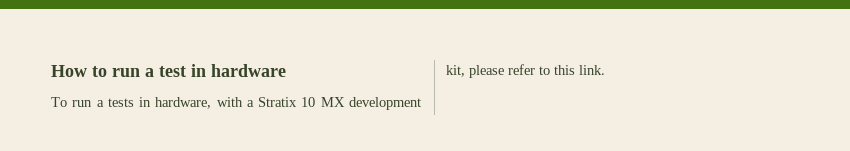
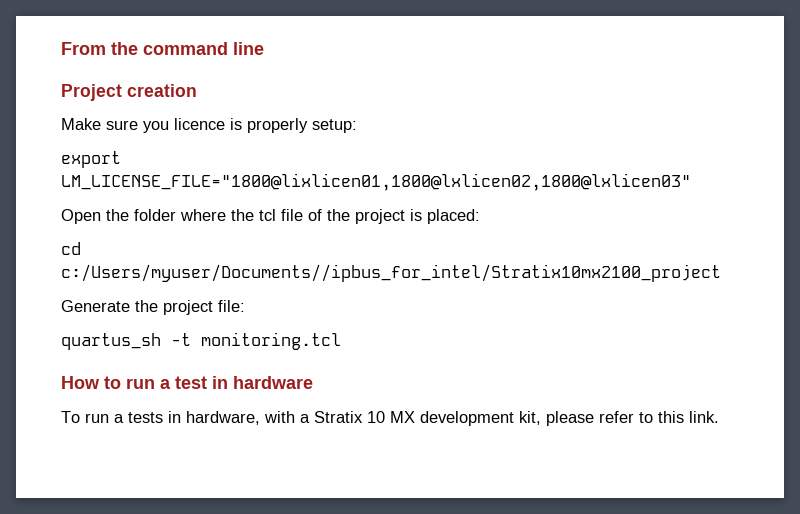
+ From the command line
+ Project creation
+ Make sure you licence is properly setup:
+ export LM_LICENSE_FILE="1800@lixlicen01,1800@lxlicen02,1800@lxlicen03"
+ Open the folder where the tcl file of the project is placed:
+ cd c:/Users/myuser/Documents//ipbus_for_intel/Stratix10mx2100_project
+ Generate the project file:
+ quartus_sh -t monitoring.tcl

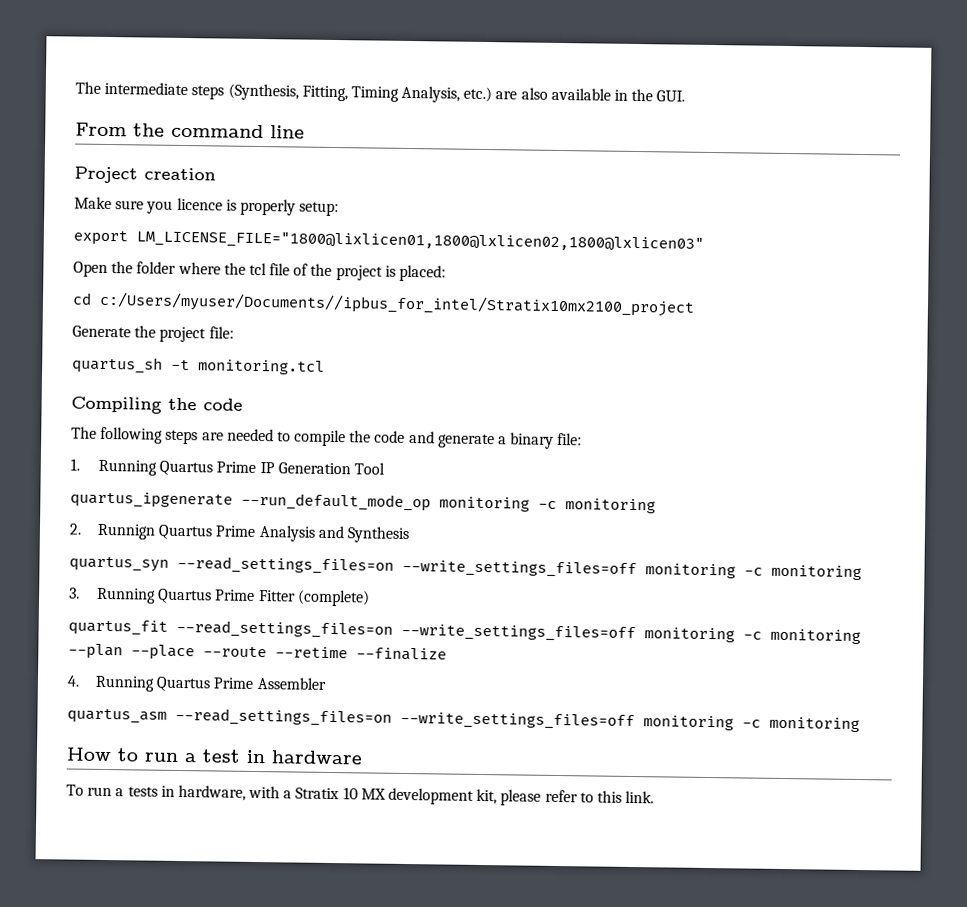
+ The intermediate steps (Synthesis, Fitting, Timing Analysis, etc.) are also available in the GUI.
+ Compiling the code
+ The following steps are needed to compile the code and generate a binary file:
+ 1. Running Quartus Prime IP Generation Tool
+ quartus_ipgenerate --run_default_mode_op monitoring -c monitoring
+ 2. Runnign Quartus Prime Analysis and Synthesis
+ quartus_syn --read_settings_files=on --write_settings_files=off monitoring -c monitoring
+ 3. Running Quartus Prime Fitter (complete)
+ quartus_fit --read_settings_files=on --write_settings_files=off monitoring -c monitoring --plan --place --route --retime --finalize
+ 4. Running Quartus Prime Assembler
+ quartus_asm --read_settings_files=on --write_settings_files=off monitoring -c monitoring

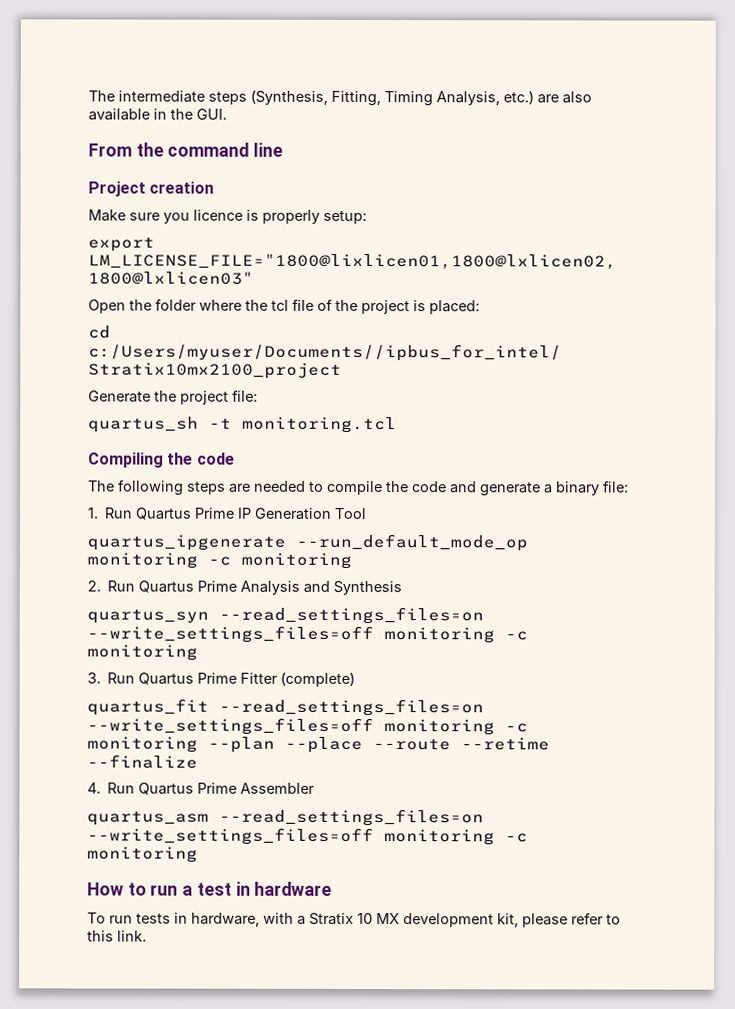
- 1. Running Quartus Prime IP Generation Tool
+ 1. Run Quartus Prime IP Generation Tool
- 2. Runnign Quartus Prime Analysis and Synthesis
+ 2. Run Quartus Prime Analysis and Synthesis
- 3. Running Quartus Prime Fitter (complete)
+ 3. Run Quartus Prime Fitter (complete)
- 4. Running Quartus Prime Assembler
+ 4. Run Quartus Prime Assembler
- To run a tests in hardware, with a Stratix 10 MX development kit, please refer to this link.
+ To run tests in hardware, with a Stratix 10 MX development kit, please refer to this link.

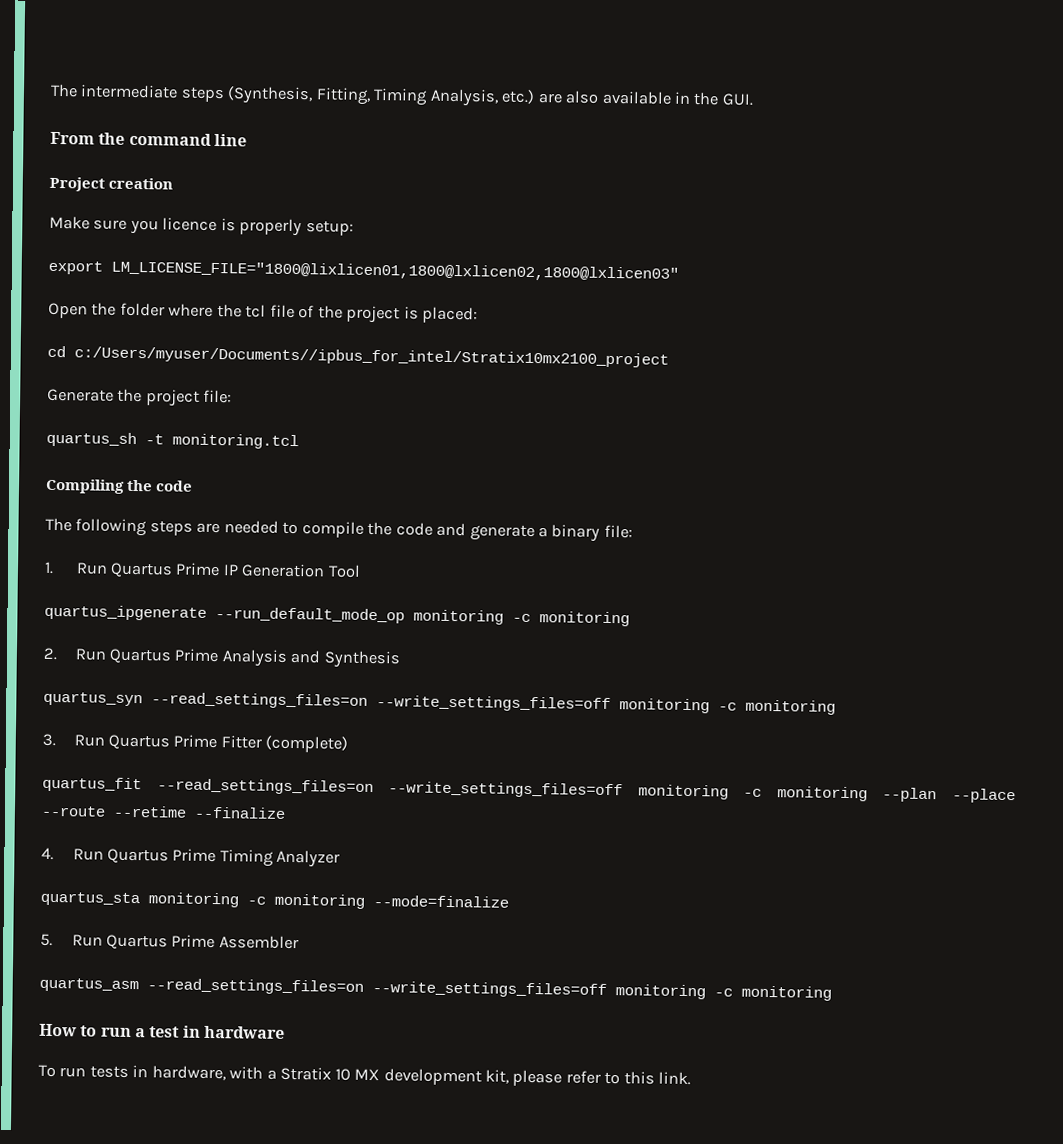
- 4. Run Quartus Prime Assembler
+ 4. Run Quartus Prime Timing Analyzer
+ quartus_sta monitoring -c monitoring --mode=finalize
+ 5. Run Quartus Prime Assembler

